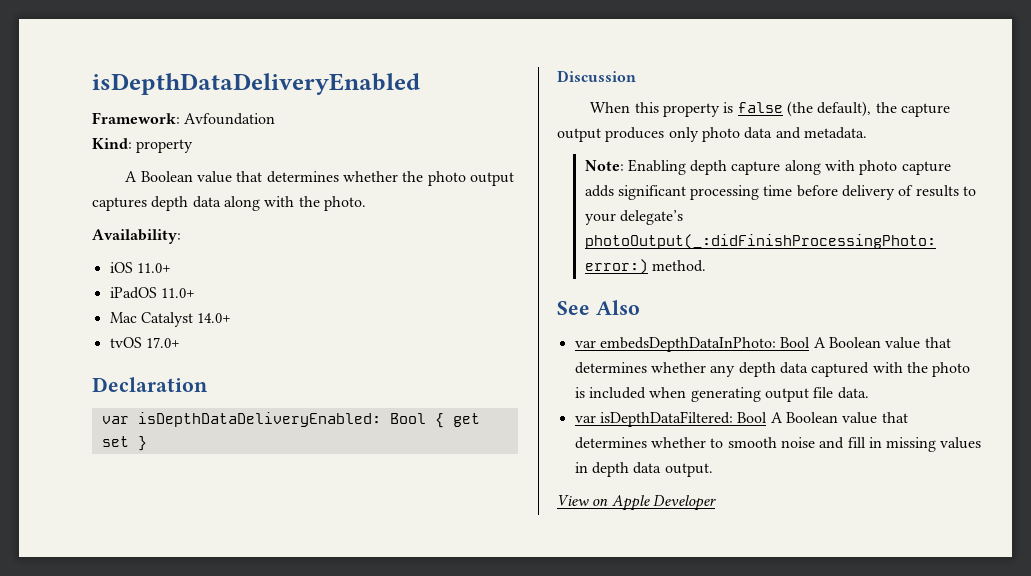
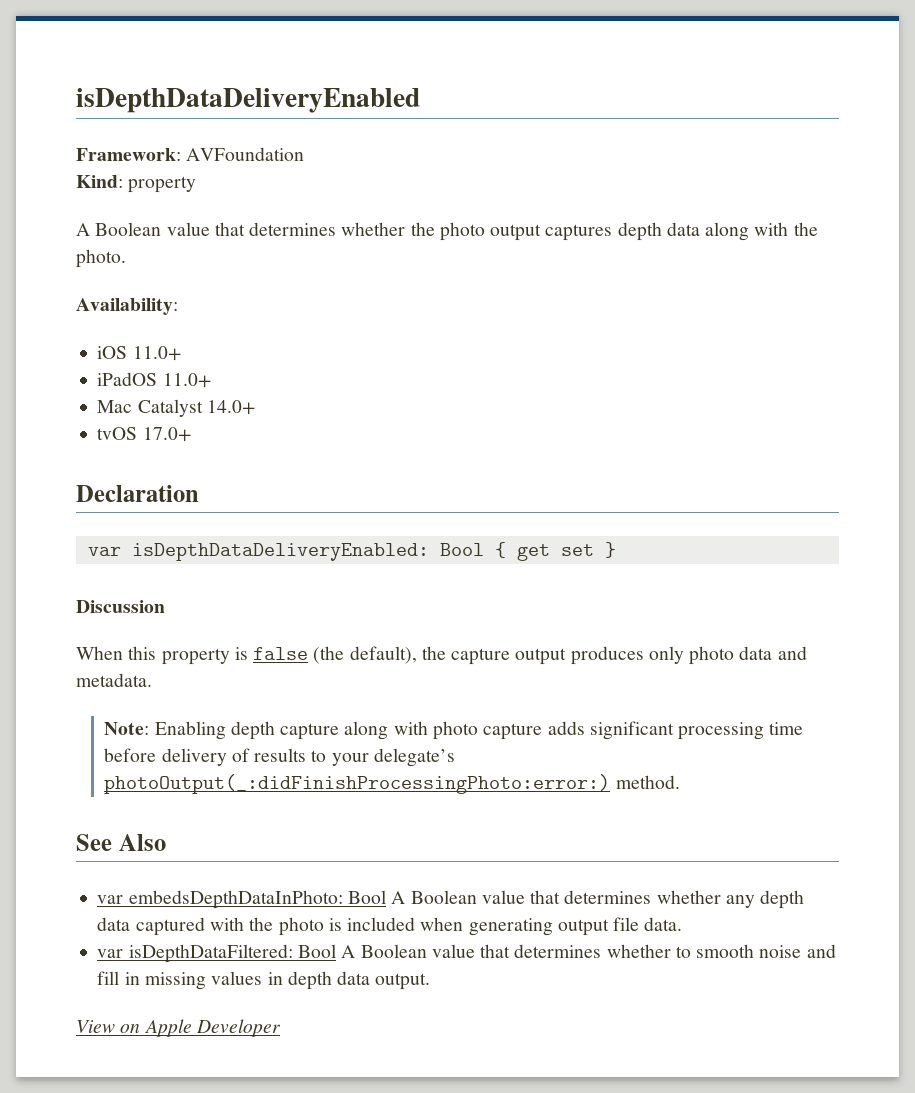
- Framework: Avfoundation
+ Framework: AVFoundation

